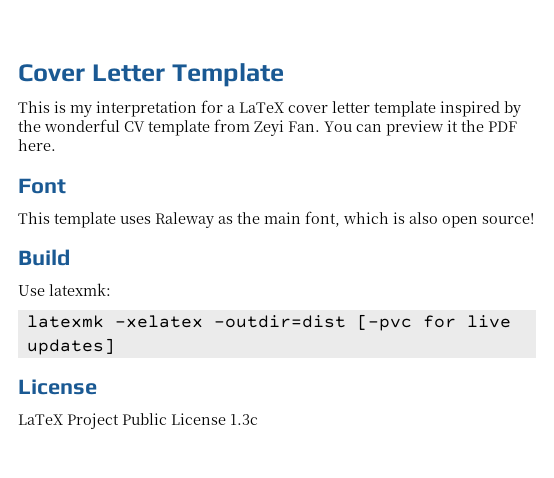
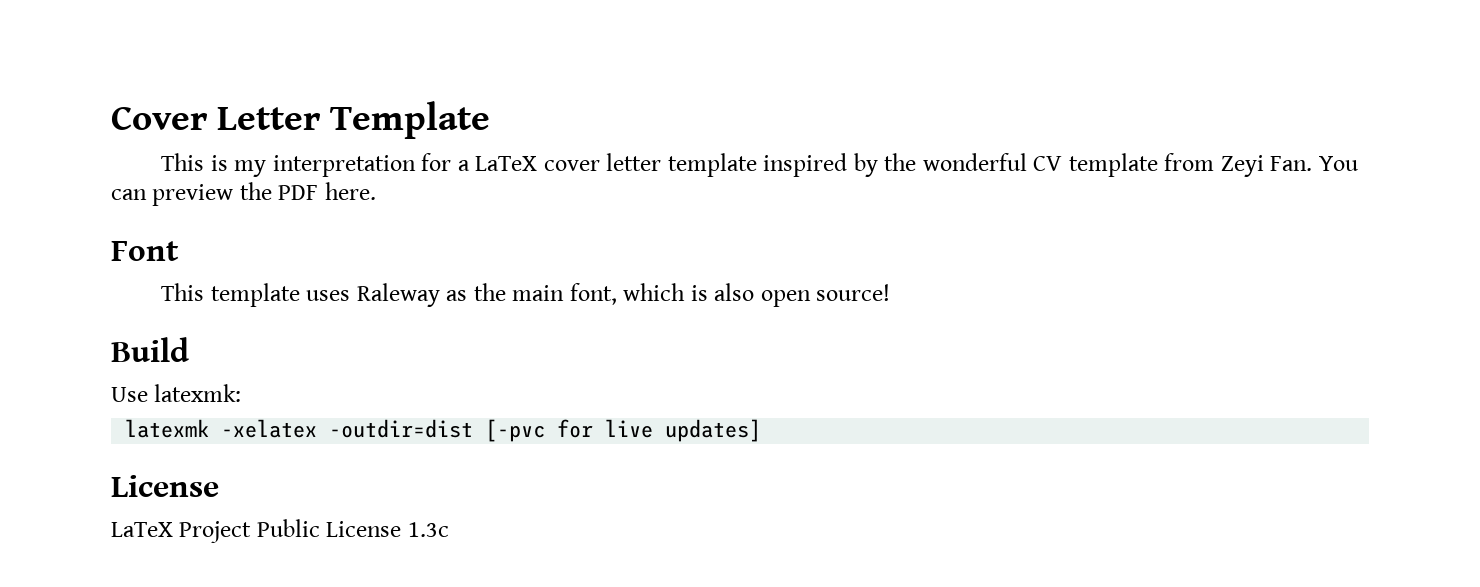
- This is my interpretation for a LaTeX cover letter template inspired by the wonderful CV template from Zeyi Fan. You can preview it the PDF here.
+ This is my interpretation for a LaTeX cover letter template inspired by the wonderful CV template from Zeyi Fan. You can preview the PDF here.

